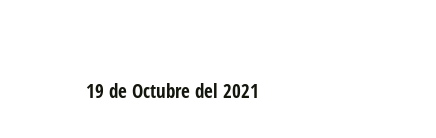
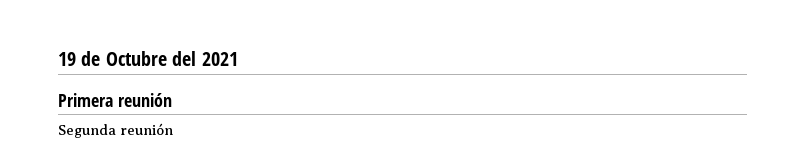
+ Primera reunión
+ Segunda reunión

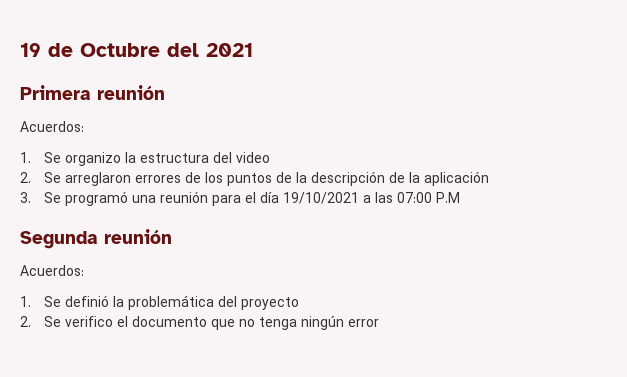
  Primera reunión
+ Acuerdos:
+ 1. Se organizo la estructura del video
+ 2. Se arreglaron errores de los puntos de la descripción de la aplicación
+ 3. Se programó una reunión para el día 19/10/2021 a las 07:00 P.M
  Segunda reunión
+ Acuerdos:
+ 1. Se definió la problemática del proyecto
+ 2. Se verifico el documento que no tenga ningún error

